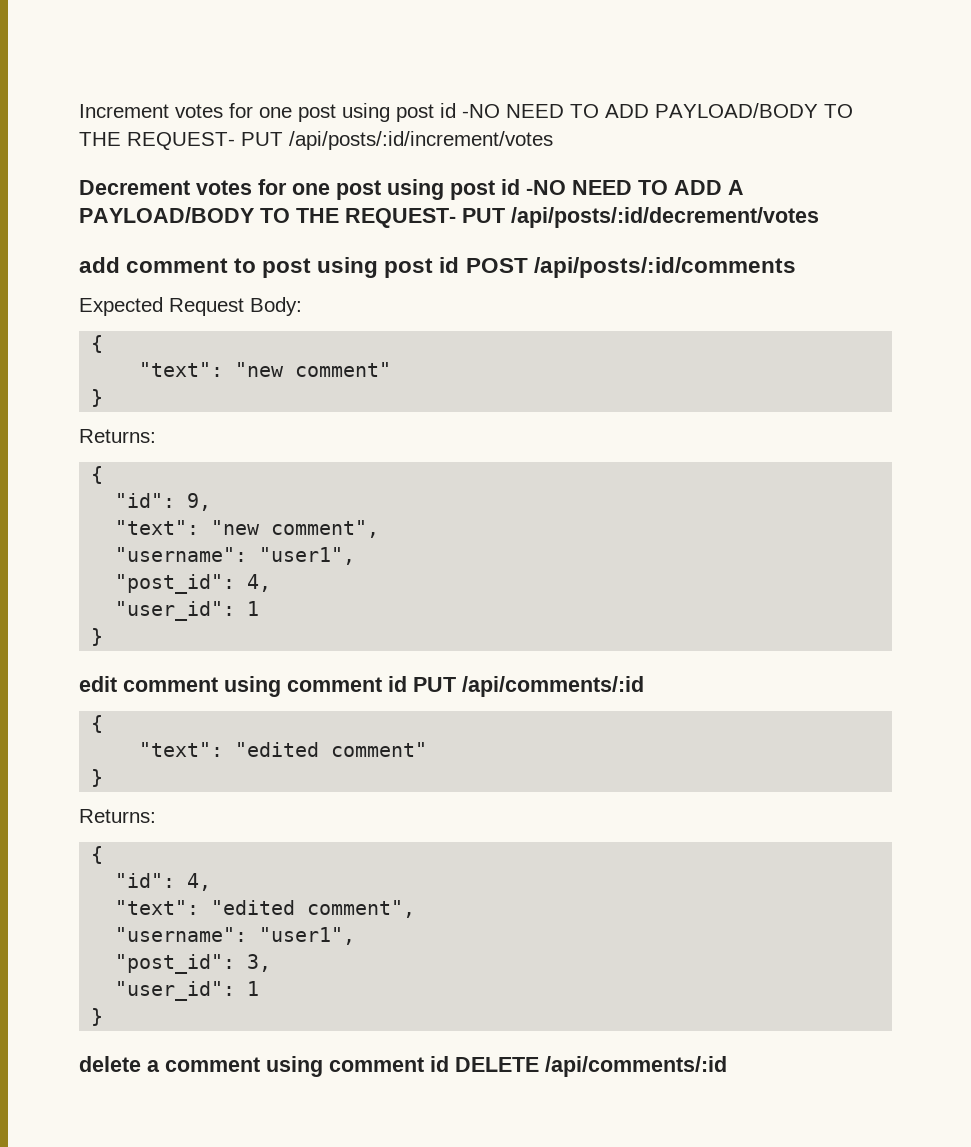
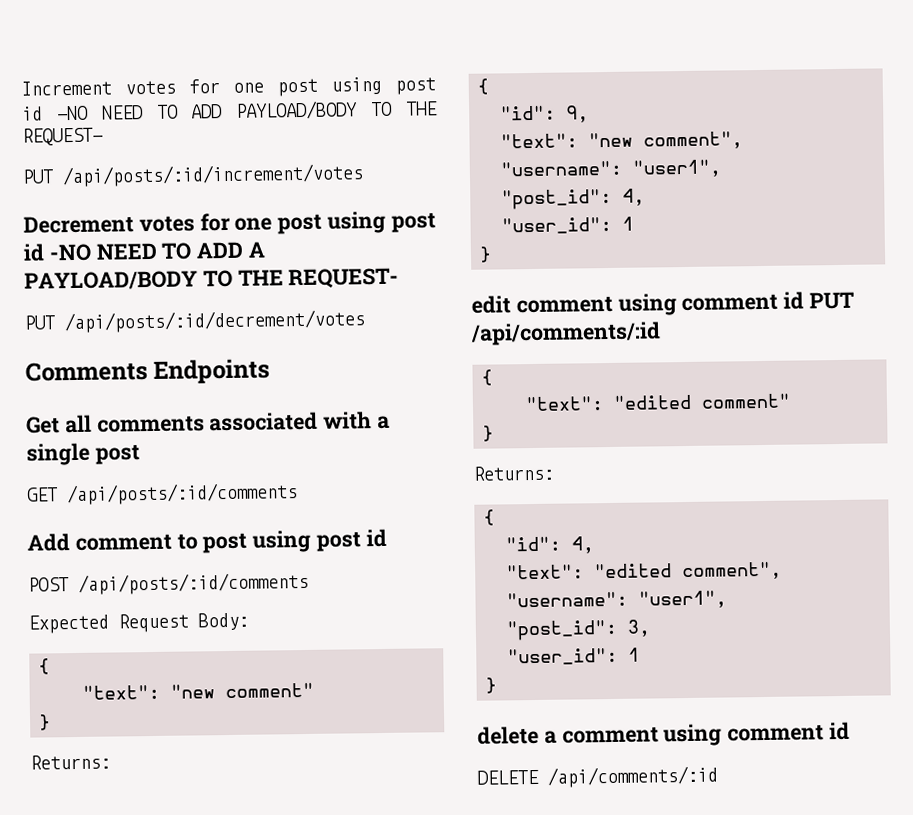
- Increment votes for one post using post id -NO NEED TO ADD PAYLOAD/BODY TO THE REQUEST- PUT /api/posts/:id/increment/votes
+ Increment votes for one post using post id -NO NEED TO ADD PAYLOAD/BODY TO THE REQUEST-
+ PUT /api/posts/:id/increment/votes
- Decrement votes for one post using post id -NO NEED TO ADD A PAYLOAD/BODY TO THE REQUEST- PUT /api/posts/:id/decrement/votes
+ Decrement votes for one post using post id -NO NEED TO ADD A PAYLOAD/BODY TO THE REQUEST-
+ PUT /api/posts/:id/decrement/votes
- add comment to post using post id POST /api/posts/:id/comments
+ Comments Endpoints
+ Get all comments associated with a single post
+ GET /api/posts/:id/comments
+ Add comment to post using post id
+ POST /api/posts/:id/comments
- delete a comment using comment id DELETE /api/comments/:id
+ delete a comment using comment id
+ DELETE /api/comments/:id

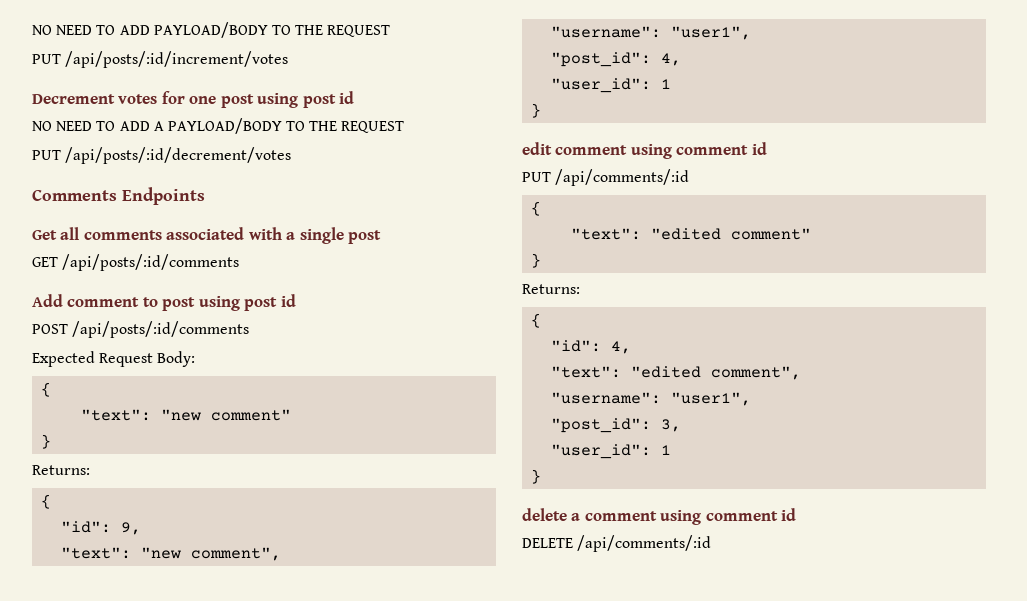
- Increment votes for one post using post id -NO NEED TO ADD PAYLOAD/BODY TO THE REQUEST-
+ NO NEED TO ADD PAYLOAD/BODY TO THE REQUEST
- Decrement votes for one post using post id -NO NEED TO ADD A PAYLOAD/BODY TO THE REQUEST-
+ Decrement votes for one post using post id
+ NO NEED TO ADD A PAYLOAD/BODY TO THE REQUEST
- edit comment using comment id PUT /api/comments/:id
+ edit comment using comment id
+ PUT /api/comments/:id

